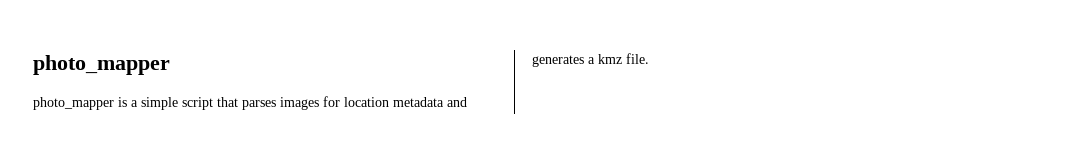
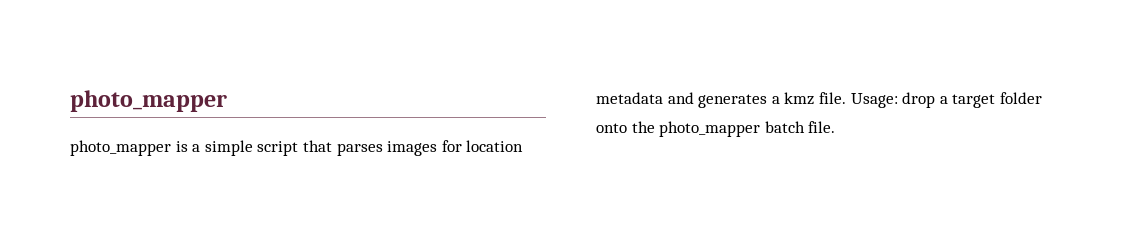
+ Usage: drop a target folder onto the photo_mapper batch file.

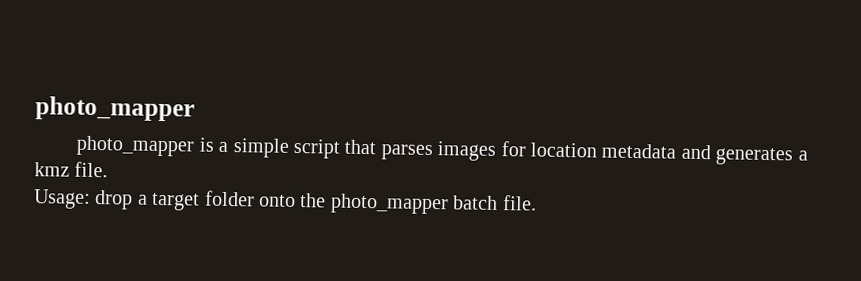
- photo_mapper is a simple script that parses images for location metadata and generates a kmz file. Usage: drop a target folder onto the photo_mapper batch file.
+ photo_mapper is a simple script that parses images for location metadata and generates a kmz file.
+ Usage: drop a target folder onto the photo_mapper batch file.

